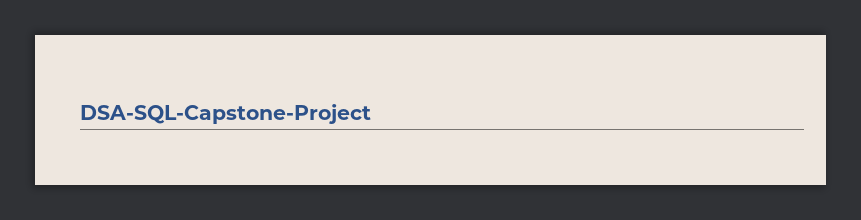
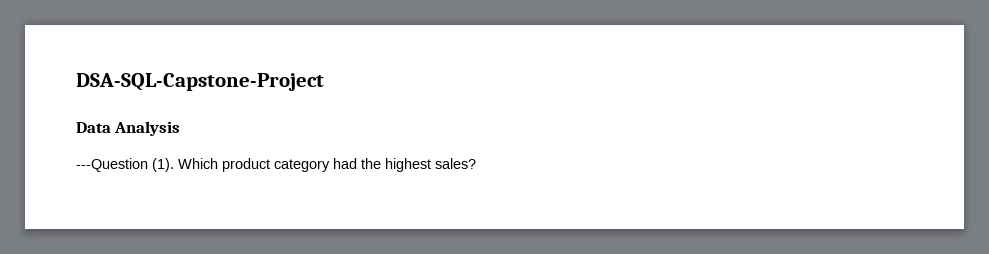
+ Data Analysis
+ ---Question (1). Which product category had the highest sales?

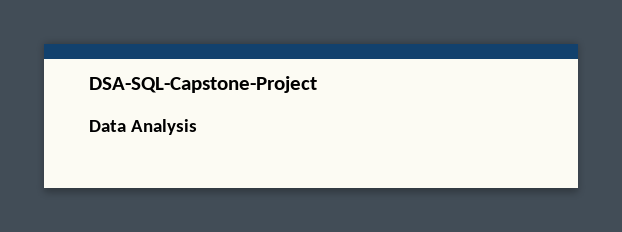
- ---Question (1). Which product category had the highest sales?

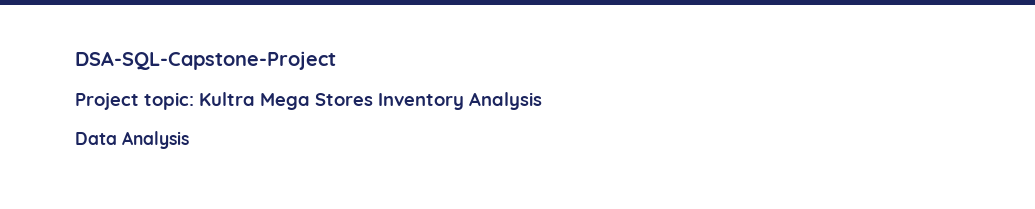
+ Project topic: Kultra Mega Stores Inventory Analysis

